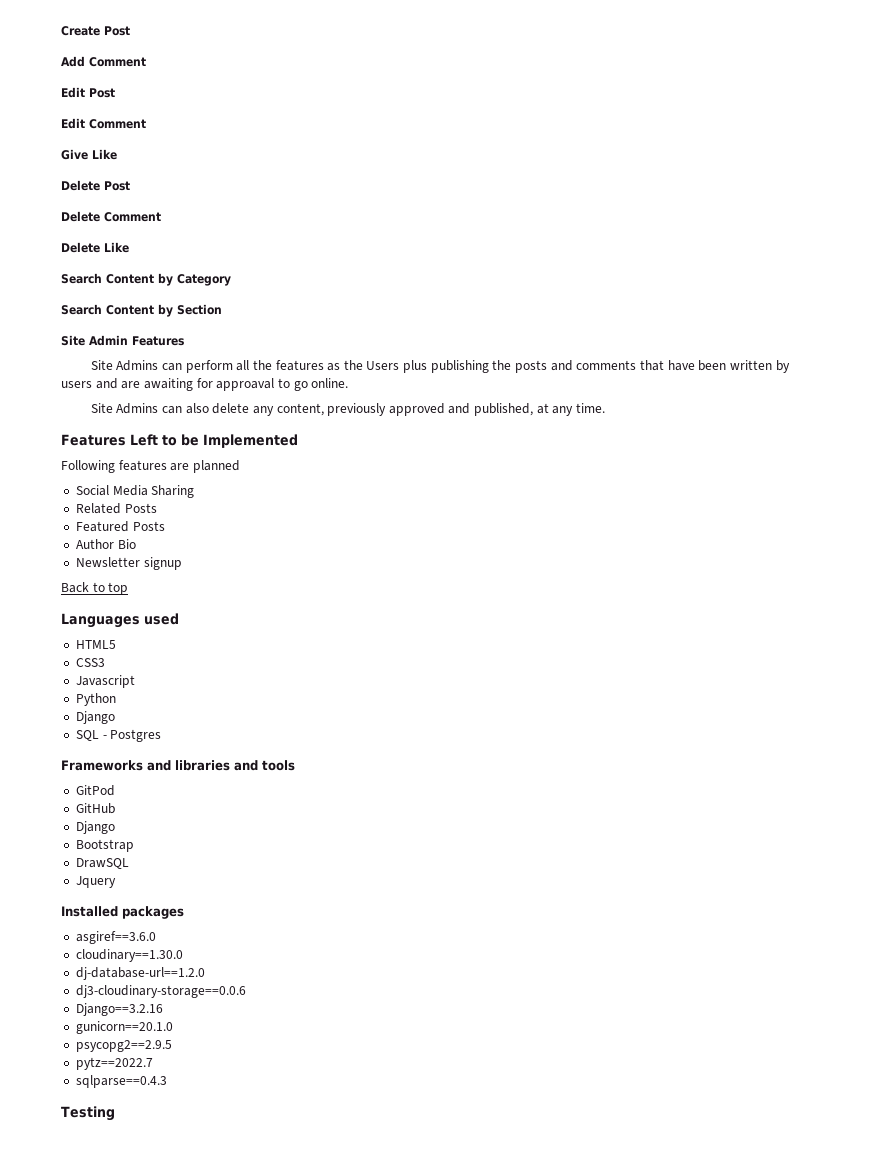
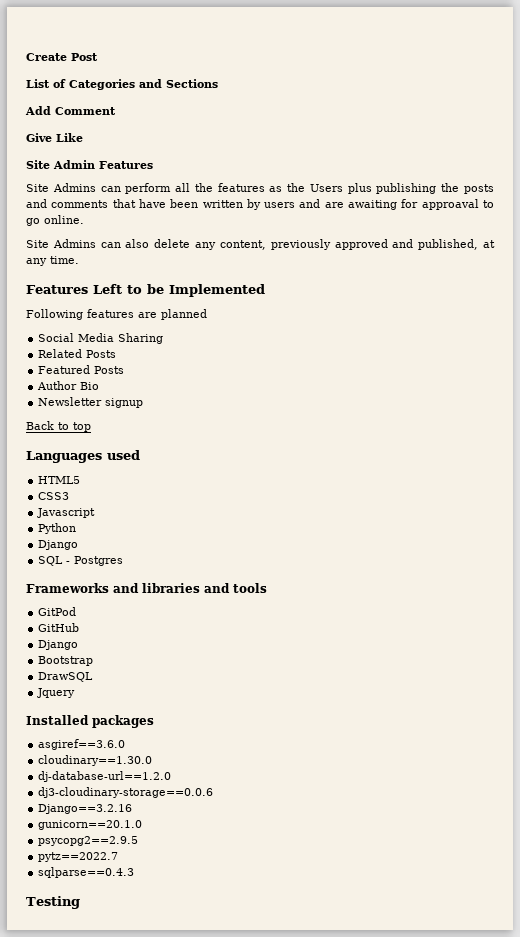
+ List of Categories and Sections
  Add Comment
- Edit Post
- Edit Comment
  Give Like
- Delete Post
- Delete Comment
- Delete Like
- Search Content by Category
- Search Content by Section

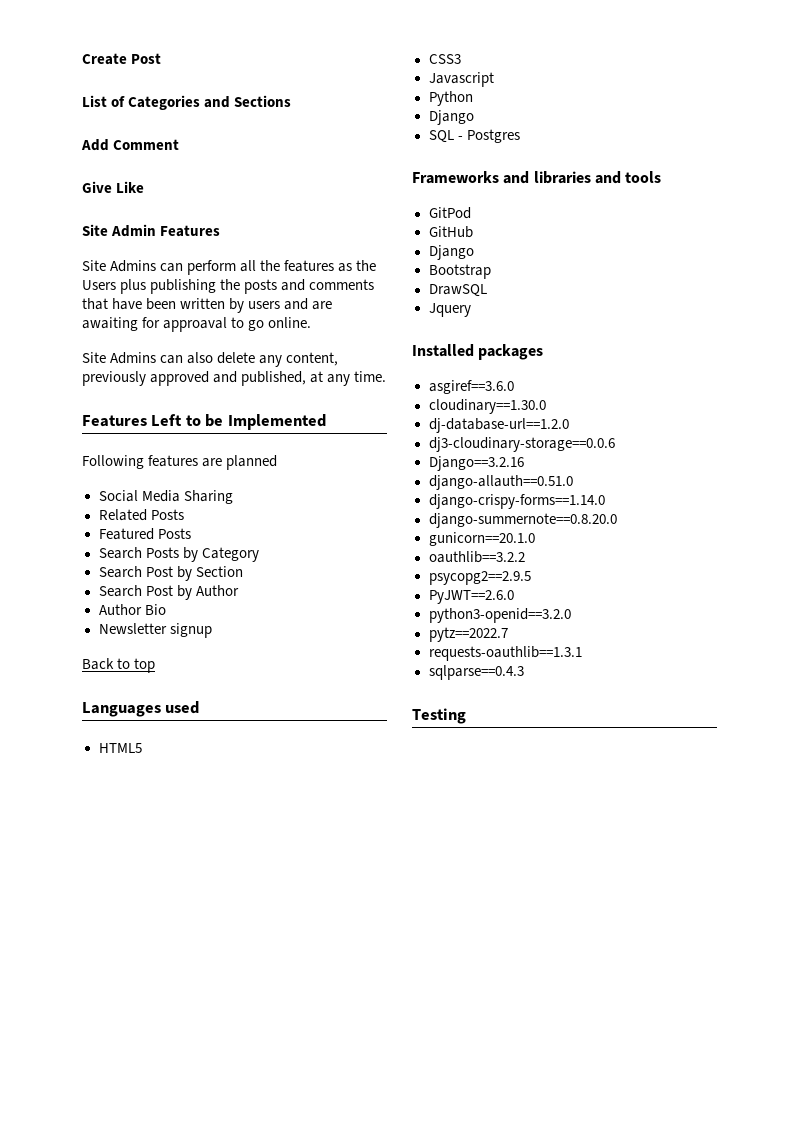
+ Search Posts by Category
+ Search Post by Section
+ Search Post by Author
+ django-allauth==0.51.0
+ django-crispy-forms==1.14.0
+ django-summernote==0.8.20.0
+ oauthlib==3.2.2
+ PyJWT==2.6.0
+ python3-openid==3.2.0
+ requests-oauthlib==1.3.1

